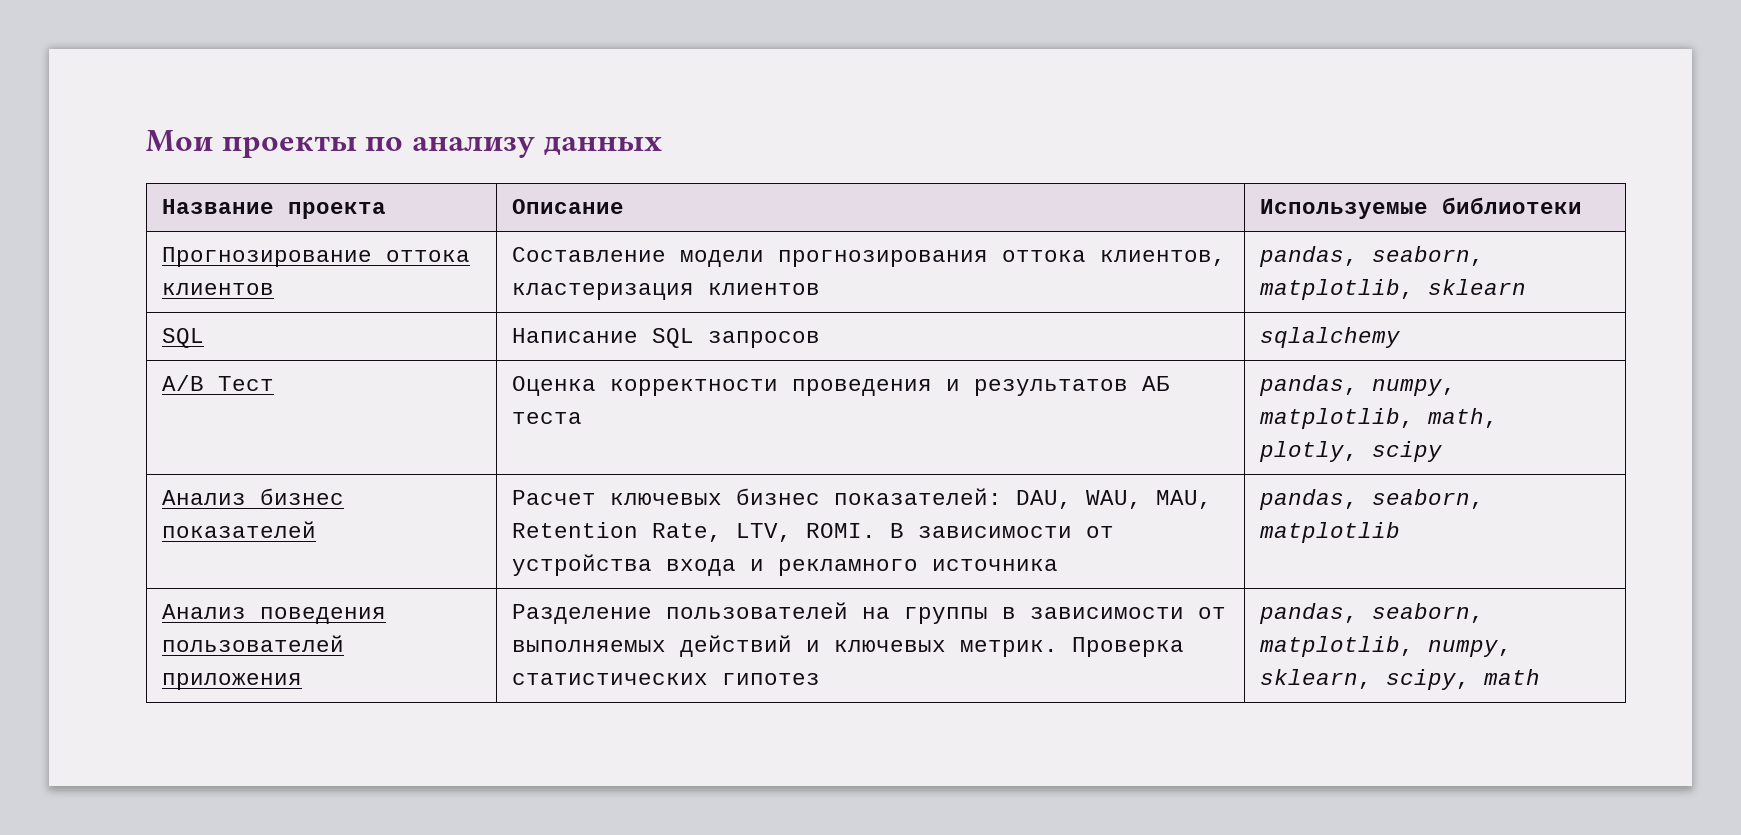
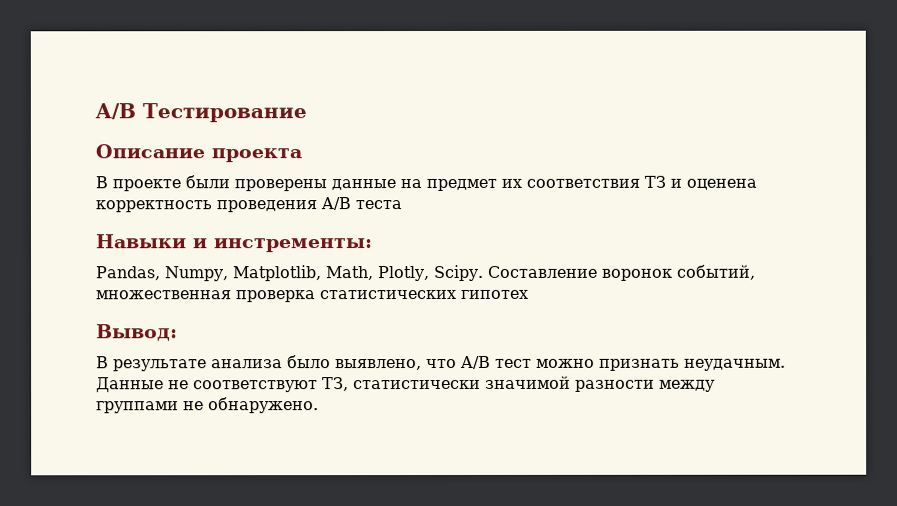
- Мои проекты по анализу данных
- Название проекта | Описание | Используемые библиотеки
- Прогнозирование оттока клиентов | Составление модели прогнозирования оттока клиентов, кластеризация клиентов | pandas, seaborn, matplotlib, sklearn
- SQL | Написание SQL запросов | sqlalchemy
- A/B Тест | Оценка корректности проведения и результатов АБ теста | pandas, numpy, matplotlib, math, plotly, scipy
- Анализ бизнес показателей | Расчет ключевых бизнес показателей: DAU, WAU, MAU, Retention Rate, LTV, ROMI. В зависимости от устройства входа и рекламного источника | pandas, seaborn, matplotlib
- Анализ поведения пользователей приложения | Разделение пользователей на группы в зависимости от выполняемых действий и ключевых метрик. Проверка статистических гипотез | pandas, seaborn, matplotlib, numpy, sklearn, scipy, math
+ A/B Тестирование
+ Описание проекта
+ В проекте были проверены данные на предмет их соответствия ТЗ и оценена корректность проведения A/B теста
+ Навыки и инстременты:
+ Pandas, Numpy, Matplotlib, Math, Plotly, Scipy. Составление воронок событий, множественная проверка статистических гипотех
+ Вывод:
+ В результате анализа было выявлено, что A/B тест можно признать неудачным. Данные не соответствуют ТЗ, статистически значимой разности между группами не обнаружено.

